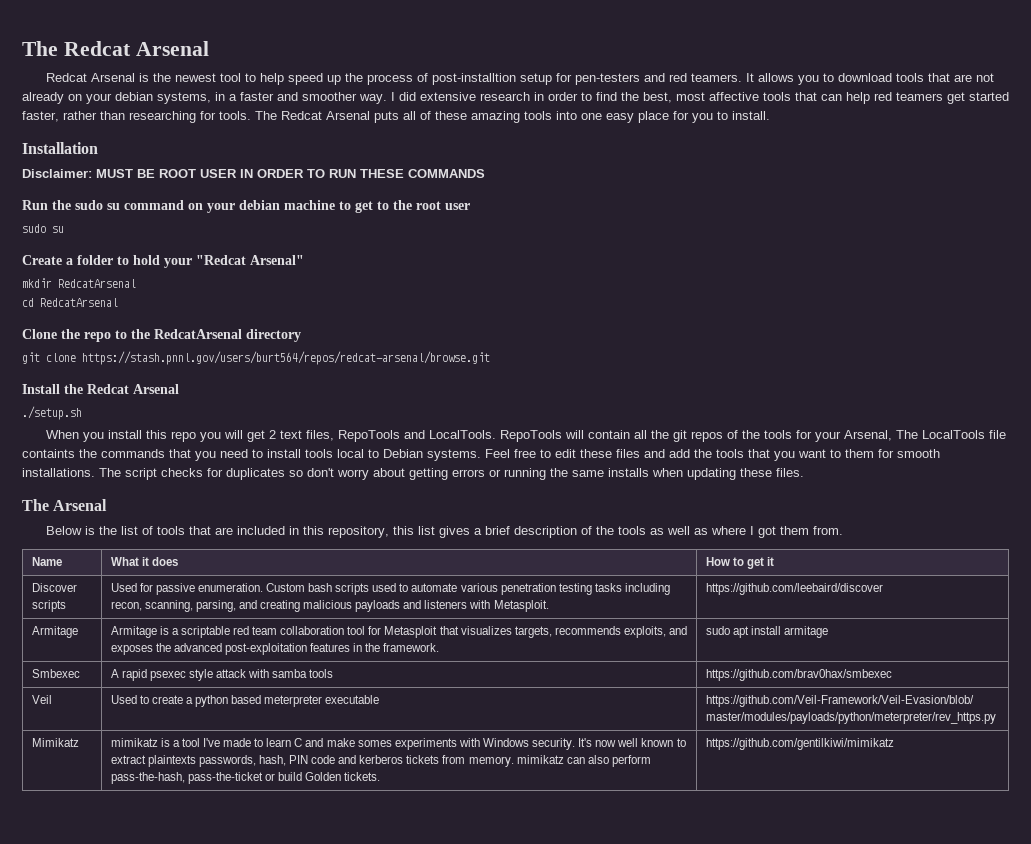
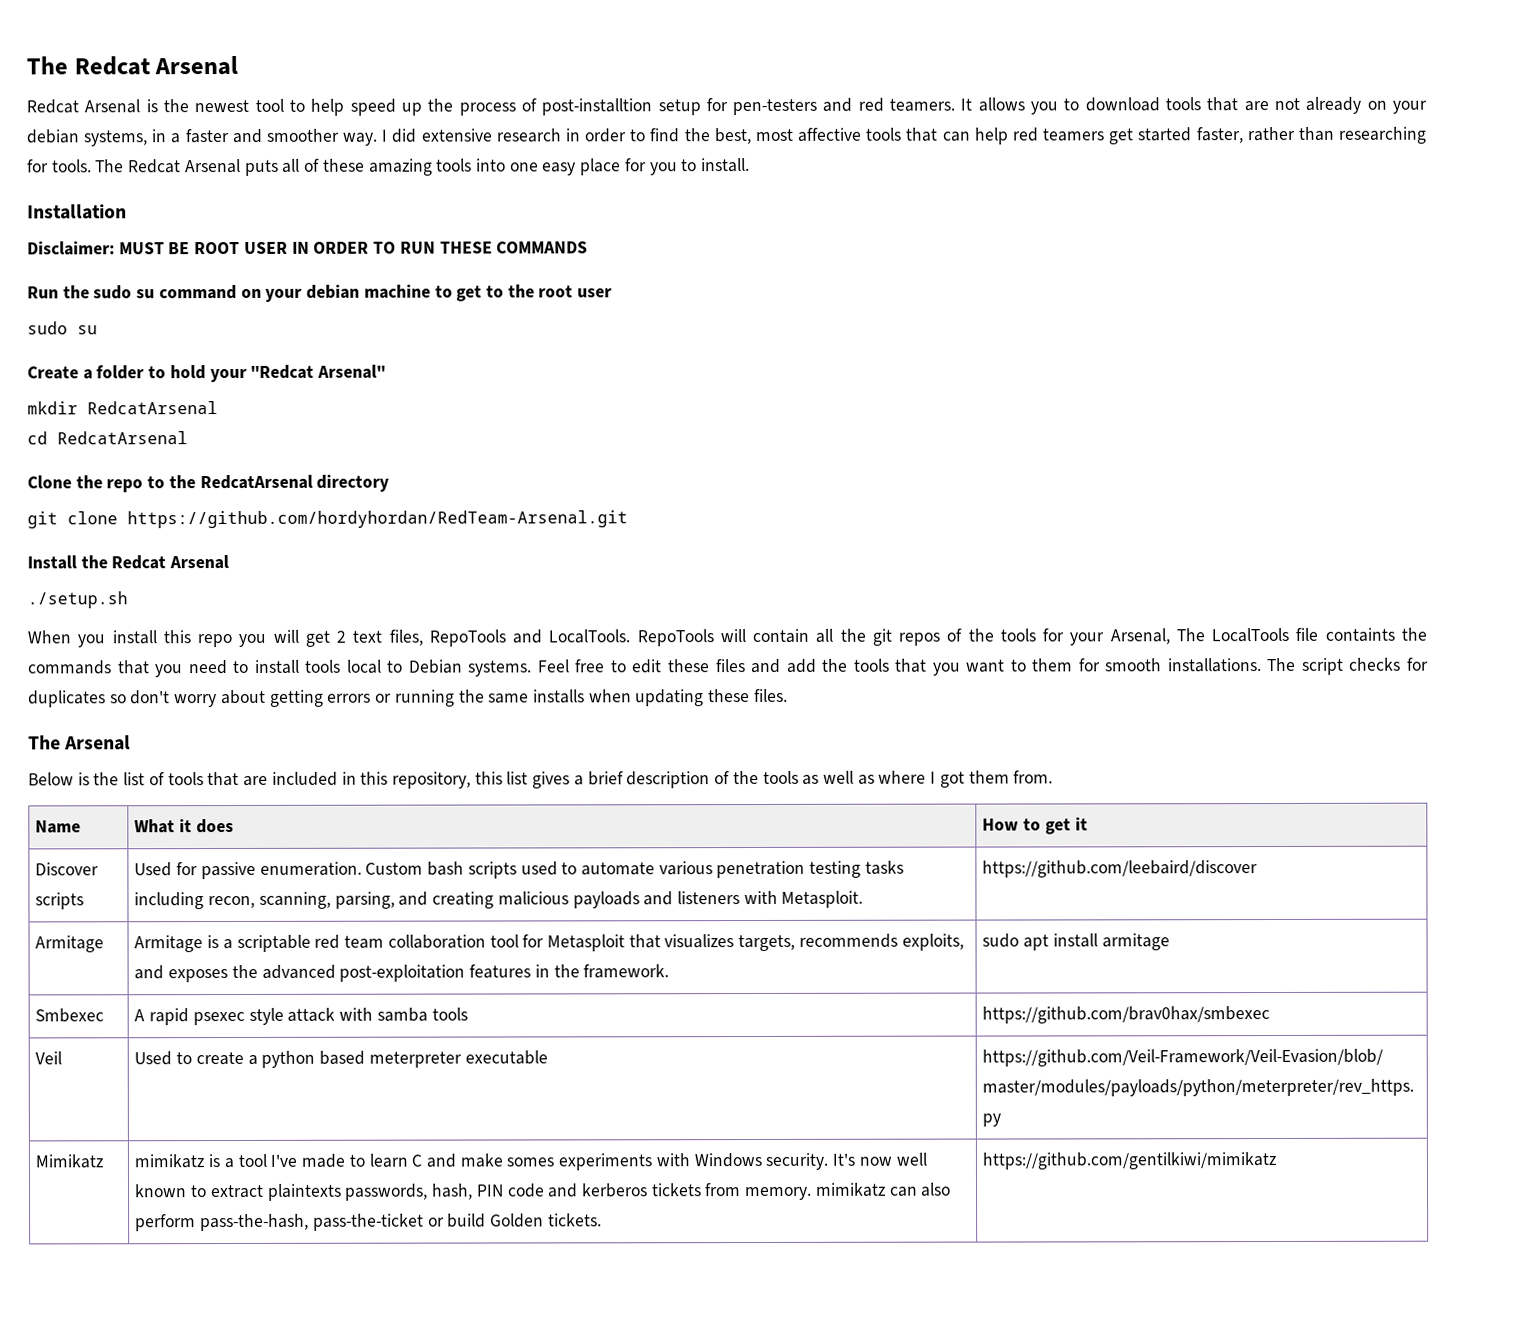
- git clone https://stash.pnnl.gov/users/burt564/repos/redcat-arsenal/browse.git
+ git clone https://github.com/hordyhordan/RedTeam-Arsenal.git

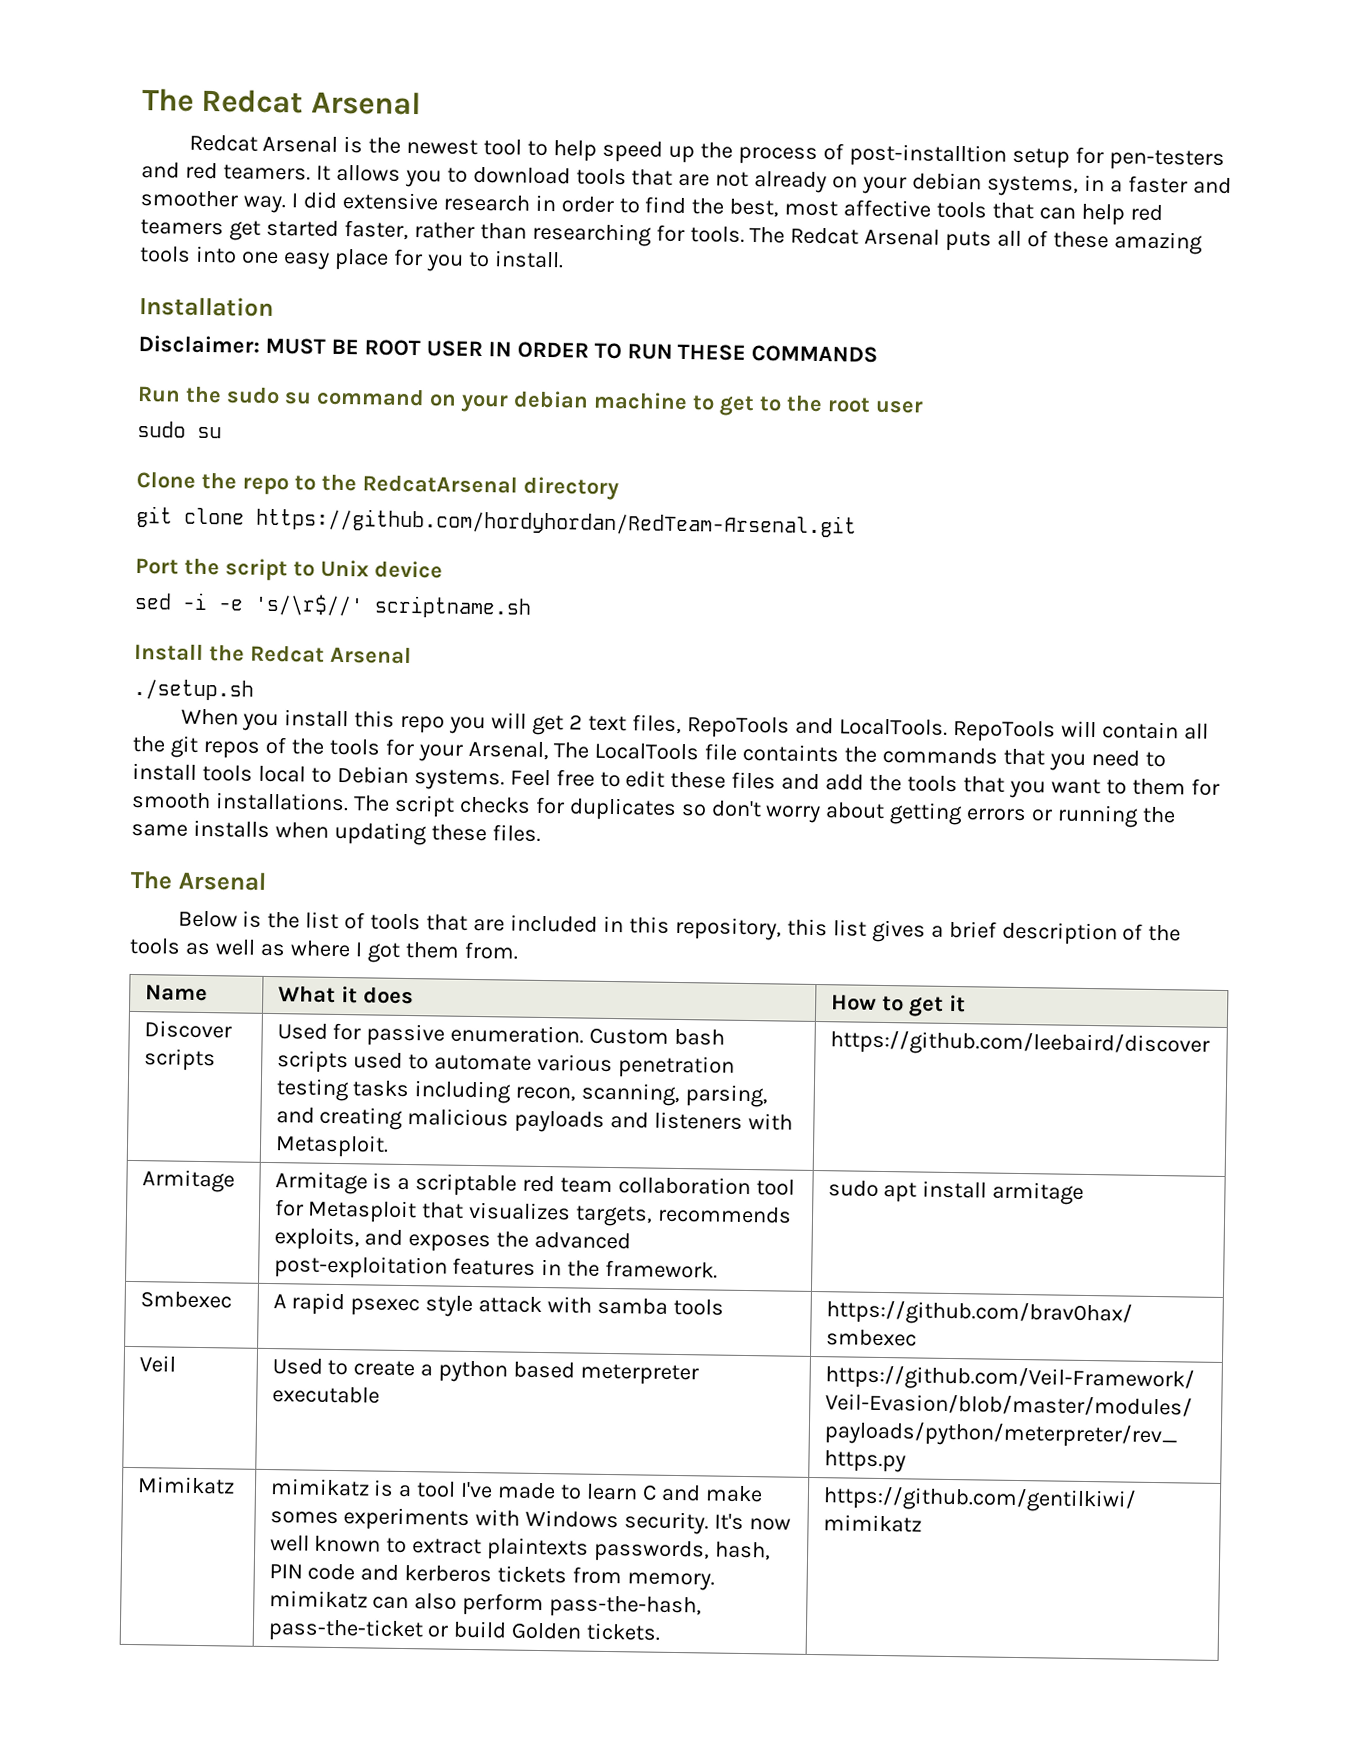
- Create a folder to hold your "Redcat Arsenal"
- mkdir RedcatArsenal
- cd RedcatArsenal
+ Port the script to Unix device
+ sed -i -e 's/\r$//' scriptname.sh

